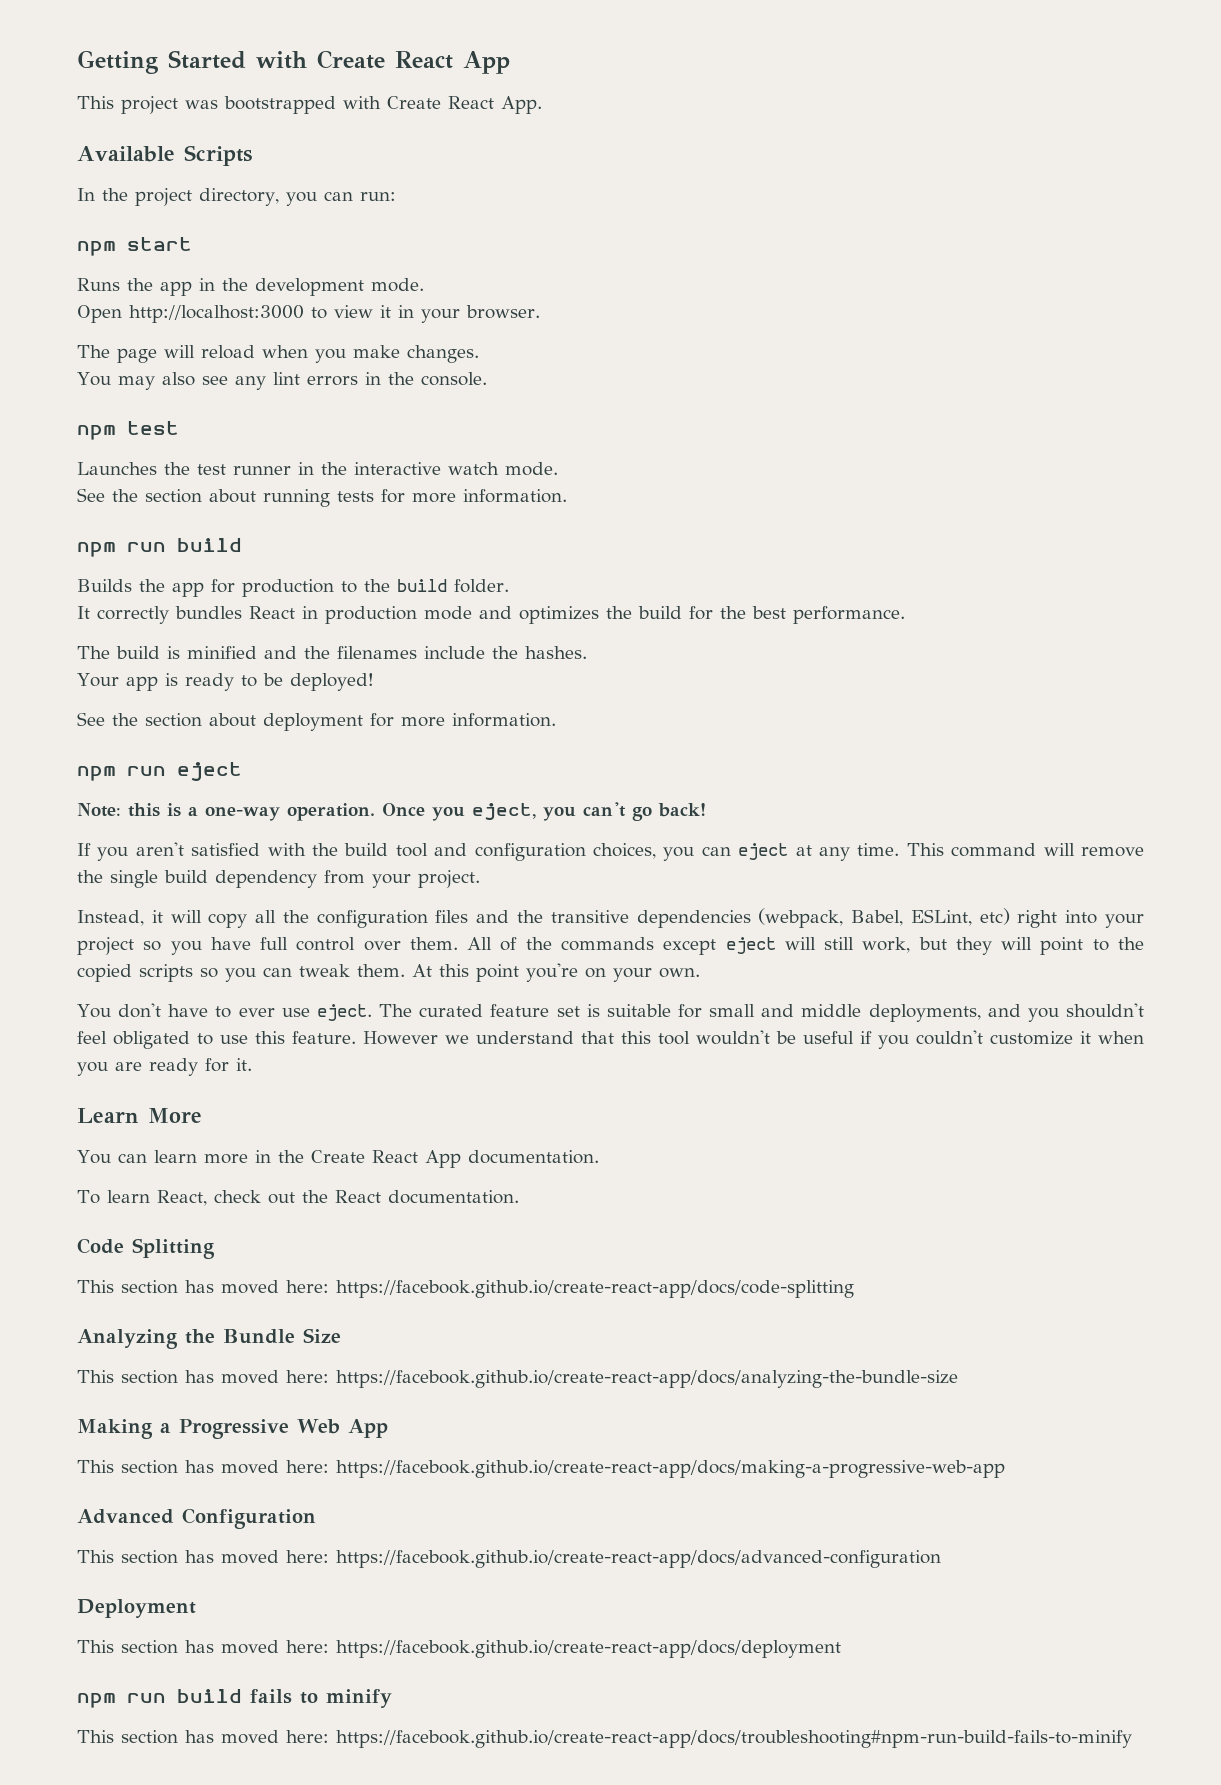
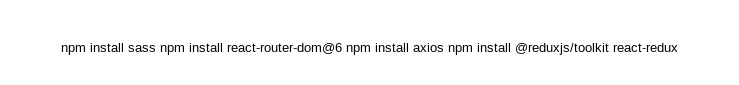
- Getting Started with Create React App
- This project was bootstrapped with Create React App.
- Available Scripts
- In the project directory, you can run:
- npm start
- Runs the app in the development mode.
- Open http://localhost:3000 to view it in your browser.
- The page will reload when you make changes.
- You may also see any lint errors in the console.
- npm test
- Launches the test runner in the interactive watch mode.
- See the section about running tests for more information.
- npm run build
- Builds the app for production to the build folder.
- It correctly bundles React in production mode and optimizes the build for the best performance.
- The build is minified and the filenames include the hashes.
- Your app is ready to be deployed!
- See the section about deployment for more information.
- npm run eject
- Note: this is a one-way operation. Once you eject, you can't go back!
- If you aren't satisfied with the build tool and configuration choices, you can eject at any time. This command will remove the single build dependency from your project.
- Instead, it will copy all the configuration files and the transitive dependencies (webpack, Babel, ESLint, etc) right into your project so you have full control over them. All of the commands except eject will still work, but they will point to the copied scripts so you can tweak them. At this point you're on your own.
- You don't have to ever use eject. The curated feature set is suitable for small and middle deployments, and you shouldn't feel obligated to use this feature. However we understand that this tool wouldn't be useful if you couldn't customize it when you are ready for it.
- Learn More
- You can learn more in the Create React App documentation.
- To learn React, check out the React documentation.
- Code Splitting
- This section has moved here: https://facebook.github.io/create-react-app/docs/code-splitting
- Analyzing the Bundle Size
- This section has moved here: https://facebook.github.io/create-react-app/docs/analyzing-the-bundle-size
- Making a Progressive Web App
- This section has moved here: https://facebook.github.io/create-react-app/docs/making-a-progressive-web-app
- Advanced Configuration
- This section has moved here: https://facebook.github.io/create-react-app/docs/advanced-configuration
- Deployment
- This section has moved here: https://facebook.github.io/create-react-app/docs/deployment
- npm run build fails to minify
- This section has moved here: https://facebook.github.io/create-react-app/docs/troubleshooting#npm-run-build-fails-to-minify
+ npm install sass npm install react-router-dom@6 npm install axios npm install @reduxjs/toolkit react-redux

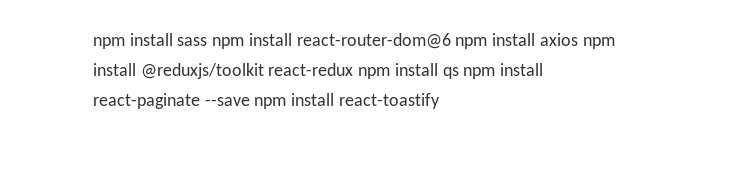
- npm install sass npm install react-router-dom@6 npm install axios npm install @reduxjs/toolkit react-redux
+ npm install sass npm install react-router-dom@6 npm install axios npm install @reduxjs/toolkit react-redux npm install qs npm install react-paginate --save npm install react-toastify

